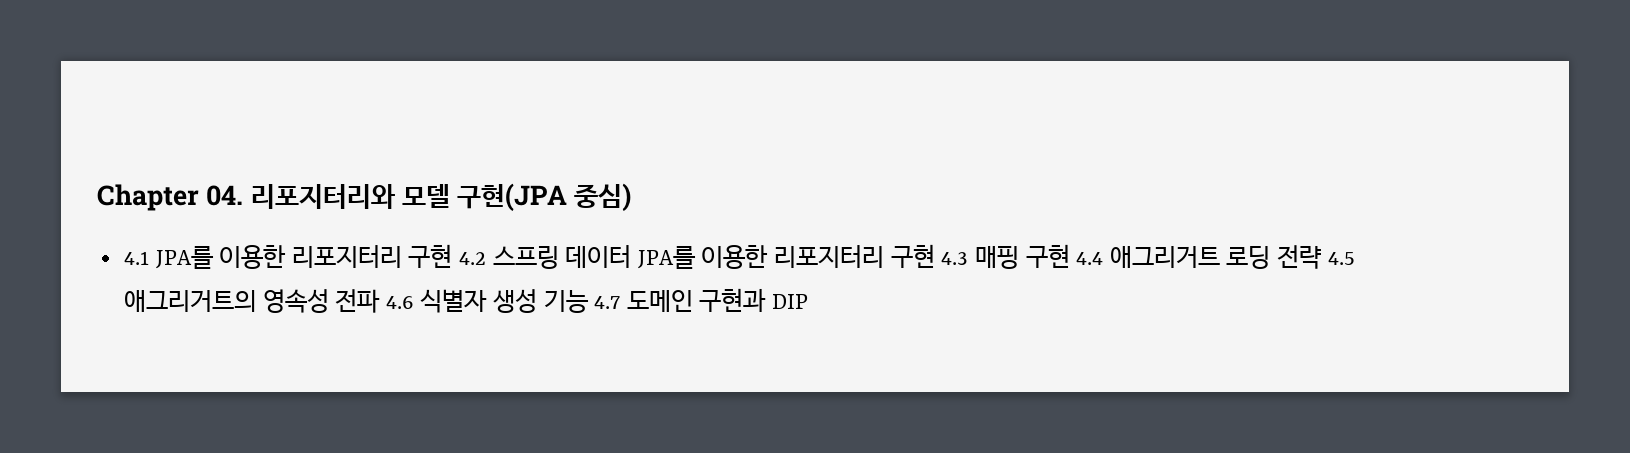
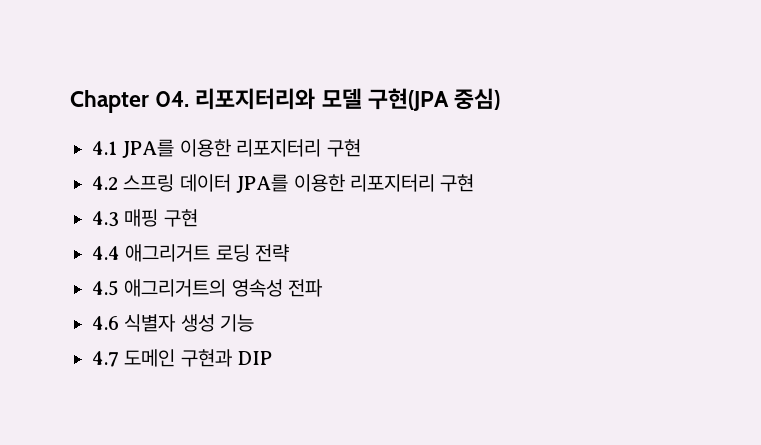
- 4.1 JPA를 이용한 리포지터리 구현 4.2 스프링 데이터 JPA를 이용한 리포지터리 구현 4.3 매핑 구현 4.4 애그리거트 로딩 전략 4.5 애그리거트의 영속성 전파 4.6 식별자 생성 기능 4.7 도메인 구현과 DIP
+ 4.1 JPA를 이용한 리포지터리 구현
+ 4.2 스프링 데이터 JPA를 이용한 리포지터리 구현
+ 4.3 매핑 구현
+ 4.4 애그리거트 로딩 전략
+ 4.5 애그리거트의 영속성 전파
+ 4.6 식별자 생성 기능
+ 4.7 도메인 구현과 DIP

